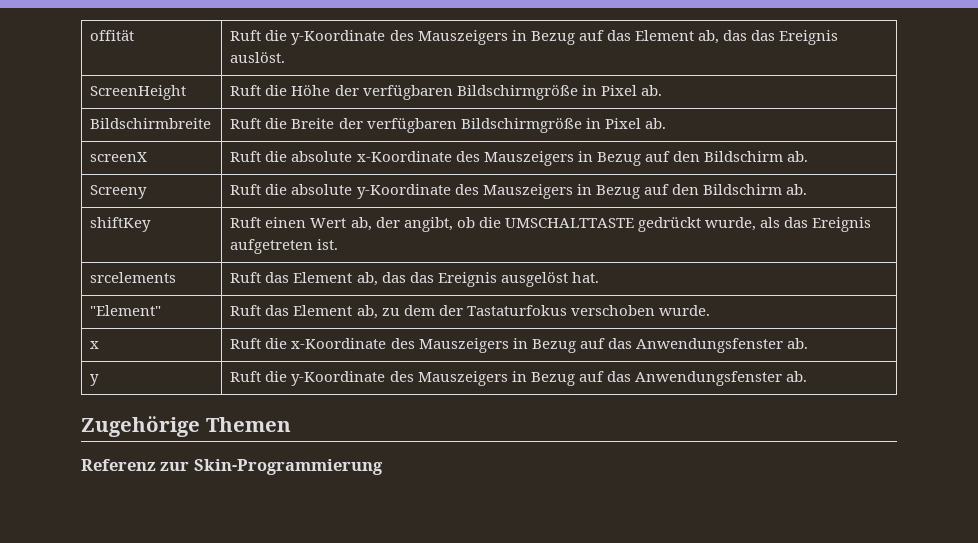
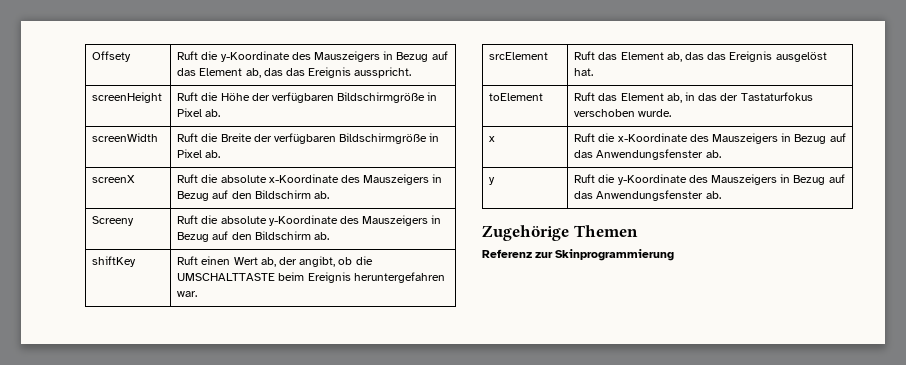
- offität | Ruft die y-Koordinate des Mauszeigers in Bezug auf das Element ab, das das Ereignis auslöst.
- ScreenHeight | Ruft die Höhe der verfügbaren Bildschirmgröße in Pixel ab.
+ Offsety | Ruft die y-Koordinate des Mauszeigers in Bezug auf das Element ab, das das Ereignis ausspricht.
+ screenHeight | Ruft die Höhe der verfügbaren Bildschirmgröße in Pixel ab.
- Bildschirmbreite | Ruft die Breite der verfügbaren Bildschirmgröße in Pixel ab.
+ screenWidth | Ruft die Breite der verfügbaren Bildschirmgröße in Pixel ab.
- shiftKey | Ruft einen Wert ab, der angibt, ob die UMSCHALTTASTE gedrückt wurde, als das Ereignis aufgetreten ist.
- srcelements | Ruft das Element ab, das das Ereignis ausgelöst hat.
+ shiftKey | Ruft einen Wert ab, der angibt, ob die UMSCHALTTASTE beim Ereignis heruntergefahren war.
+ srcElement | Ruft das Element ab, das das Ereignis ausgelöst hat.
- "Element" | Ruft das Element ab, zu dem der Tastaturfokus verschoben wurde.
+ toElement | Ruft das Element ab, in das der Tastaturfokus verschoben wurde.
- Referenz zur Skin-Programmierung
+ Referenz zur Skinprogrammierung

